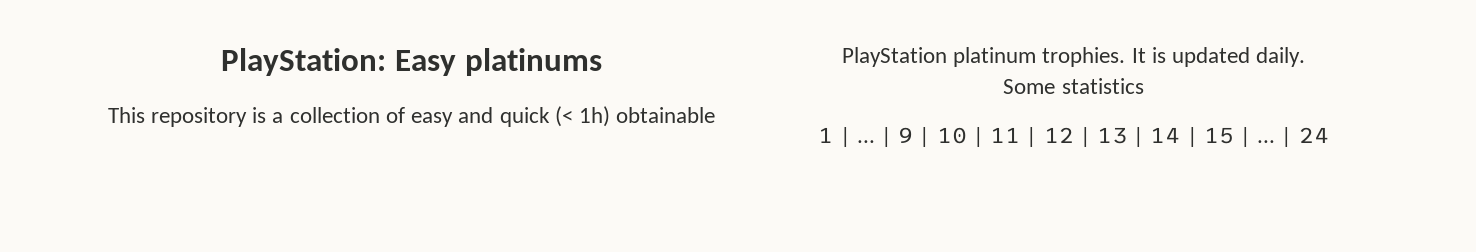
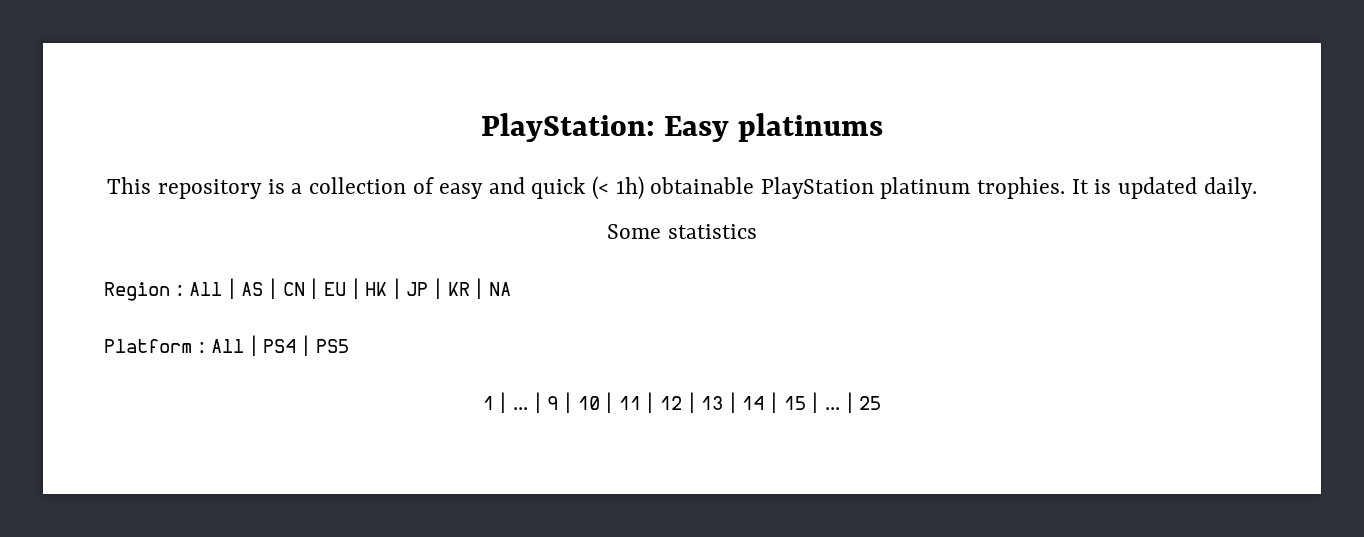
+ Region : All | AS | CN | EU | HK | JP | KR | NA
+ Platform : All | PS4 | PS5
- | 24
+ | 25

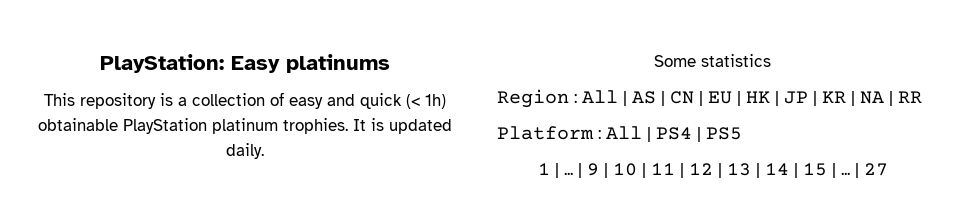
- Region : All | AS | CN | EU | HK | JP | KR | NA
+ Region : All | AS | CN | EU | HK | JP | KR | NA | RR
- | 25
+ | 27

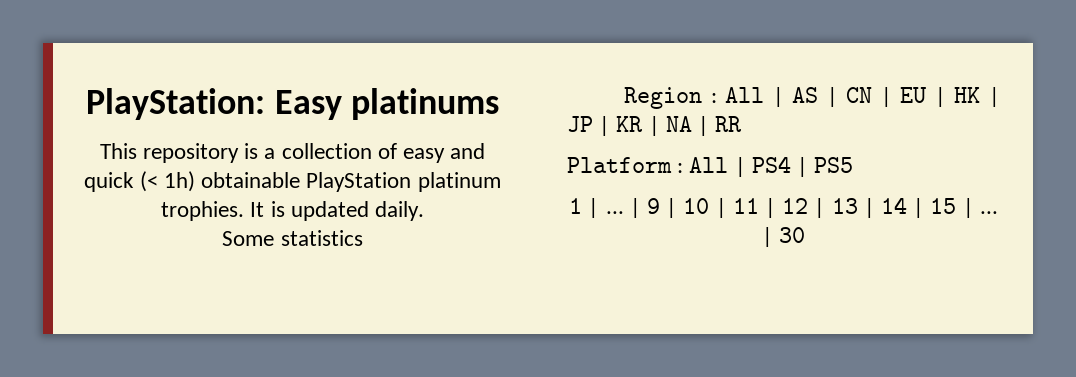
- | 27
+ | 30

